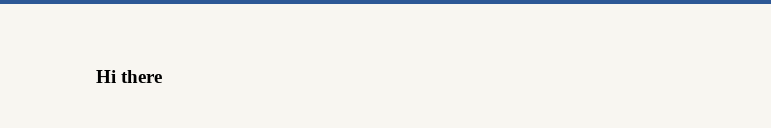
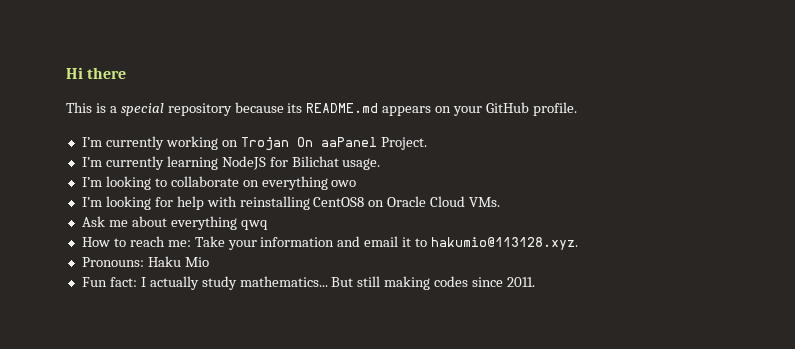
+ This is a special repository because its README.md appears on your GitHub profile.
+ I’m currently working on Trojan On aaPanel Project.
+ I’m currently learning NodeJS for Bilichat usage.
+ I’m looking to collaborate on everything owo
+ I’m looking for help with reinstalling CentOS8 on Oracle Cloud VMs.
+ Ask me about everything qwq
+ How to reach me: Take your information and email it to hakumio@113128.xyz.
+ Pronouns: Haku Mio
+ Fun fact: I actually study mathematics... But still making codes since 2011.

